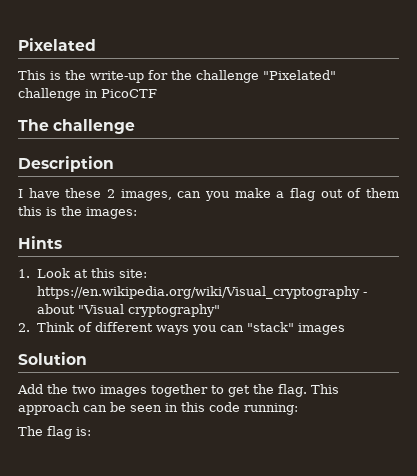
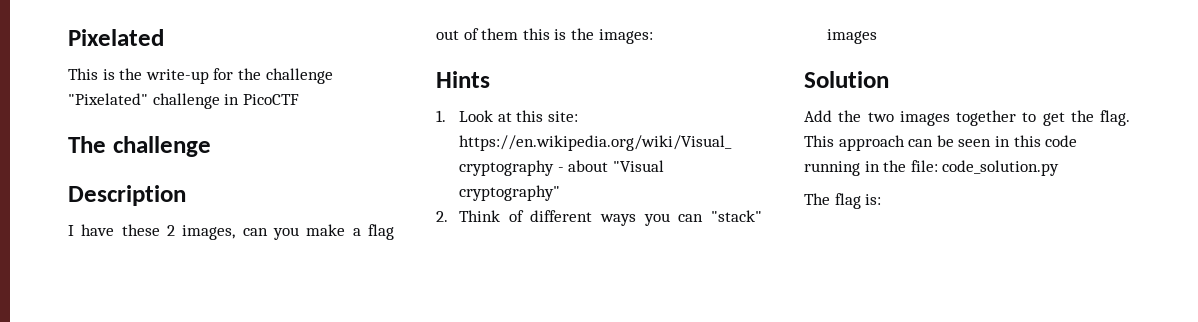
- This approach can be seen in this code running:
+ This approach can be seen in this code running in the file: code_solution.py

